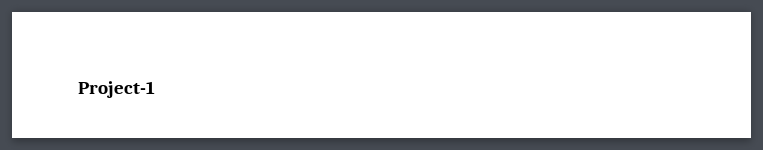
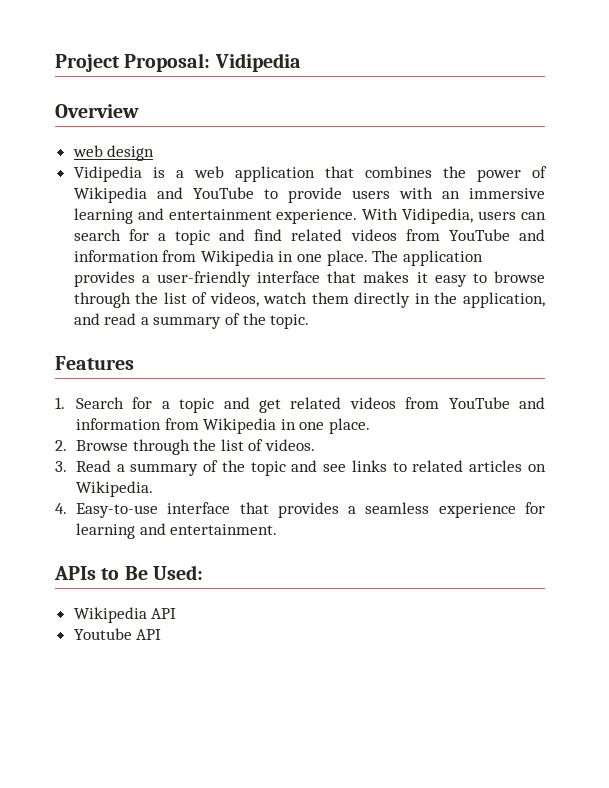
- Project-1
+ Project Proposal: Vidipedia
+ Overview
+ web design
+ Vidipedia is a web application that combines the power of Wikipedia and YouTube to provide users with an immersive learning and entertainment experience. With Vidipedia, users can search for a topic and find related videos from YouTube and information from Wikipedia in one place. The application provides a user-friendly interface that makes it easy to browse through the list of videos, watch them directly in the application, and read a summary of the topic.
+ Features
+ 1. Search for a topic and get related videos from YouTube and information from Wikipedia in one place.
+ 2. Browse through the list of videos.
+ 3. Read a summary of the topic and see links to related articles on Wikipedia.
+ 4. Easy-to-use interface that provides a seamless experience for learning and entertainment.
+ APIs to Be Used:
+ Wikipedia API
+ Youtube API

